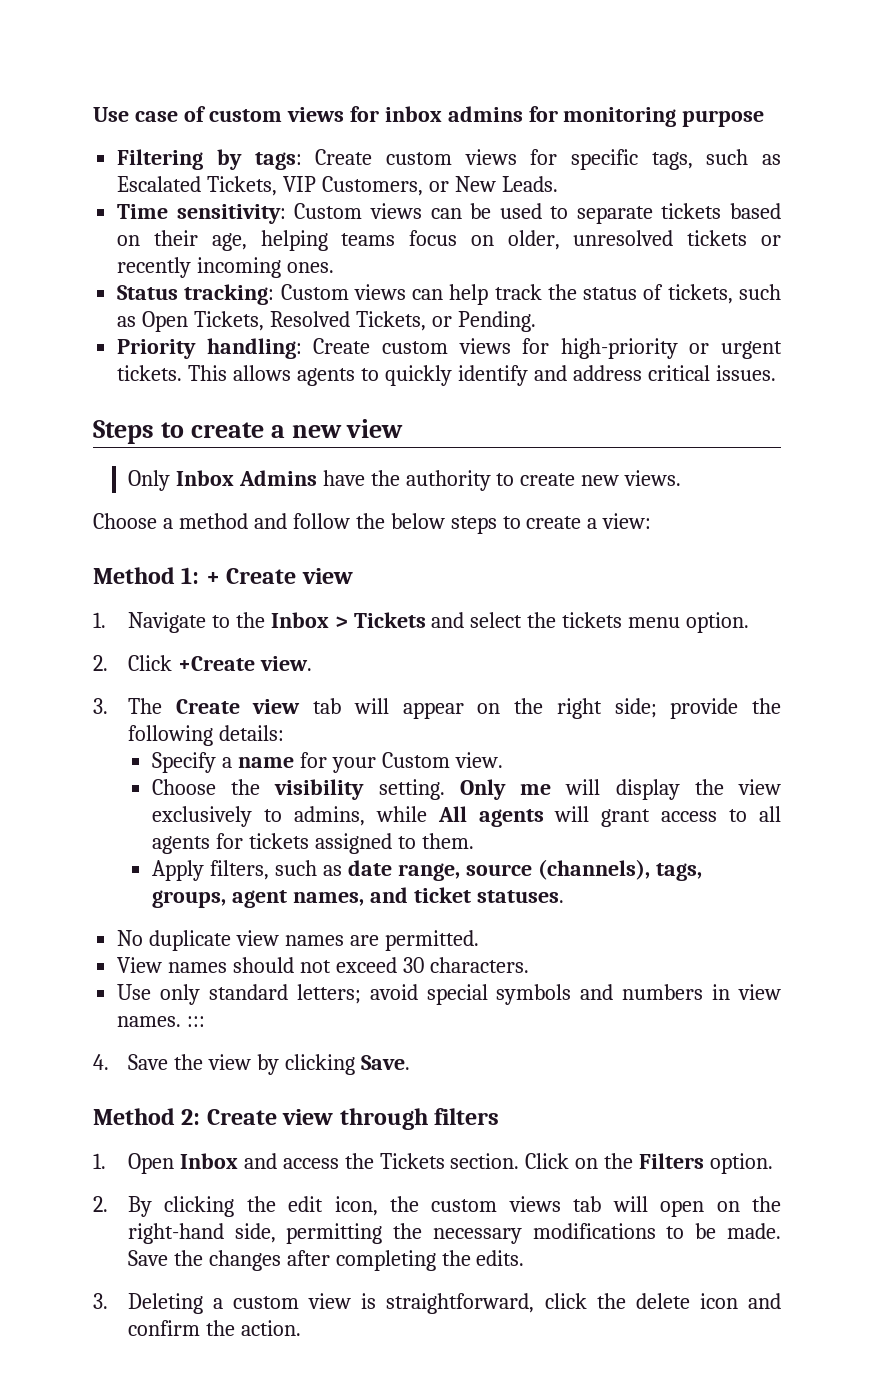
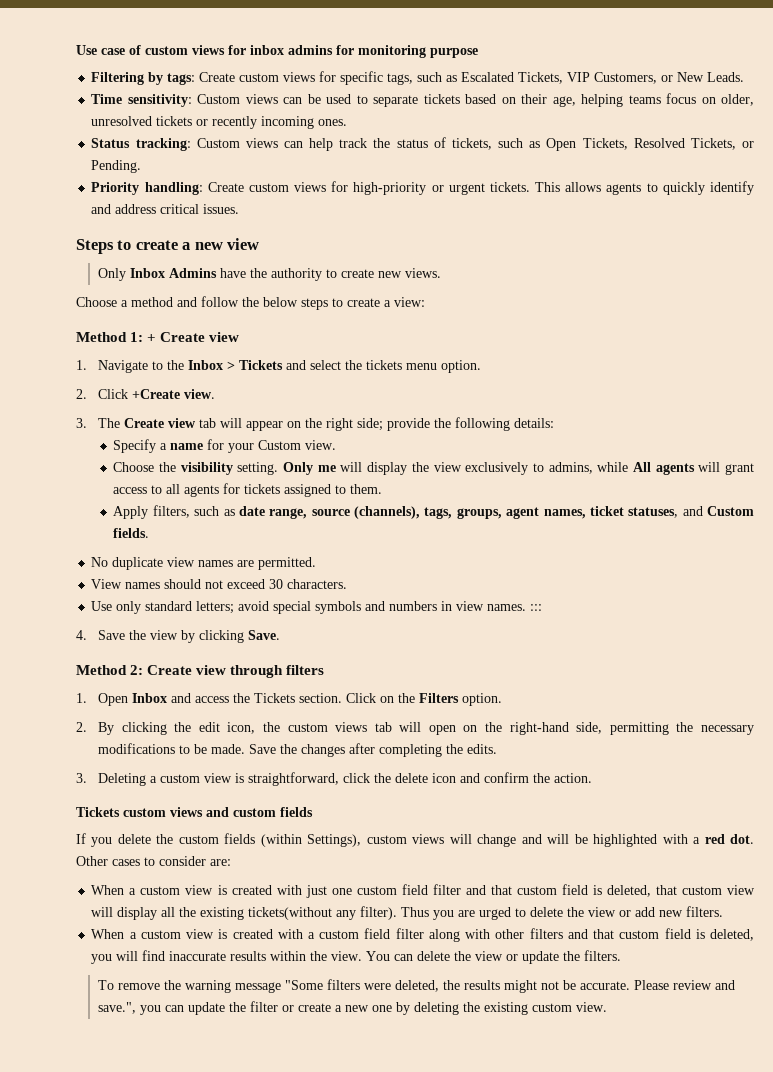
- Apply filters, such as date range, source (channels), tags, groups, agent names, and ticket statuses.
+ Apply filters, such as date range, source (channels), tags, groups, agent names, ticket statuses, and Custom fields.
+ Tickets custom views and custom fields
+ If you delete the custom fields (within Settings), custom views will change and will be highlighted with a red dot. Other cases to consider are:
+ When a custom view is created with just one custom field filter and that custom field is deleted, that custom view will display all the existing tickets(without any filter). Thus you are urged to delete the view or add new filters.
+ When a custom view is created with a custom field filter along with other filters and that custom field is deleted, you will find inaccurate results within the view. You can delete the view or update the filters.
+ To remove the warning message "Some filters were deleted, the results might not be accurate. Please review and save.", you can update the filter or create a new one by deleting the existing custom view.

